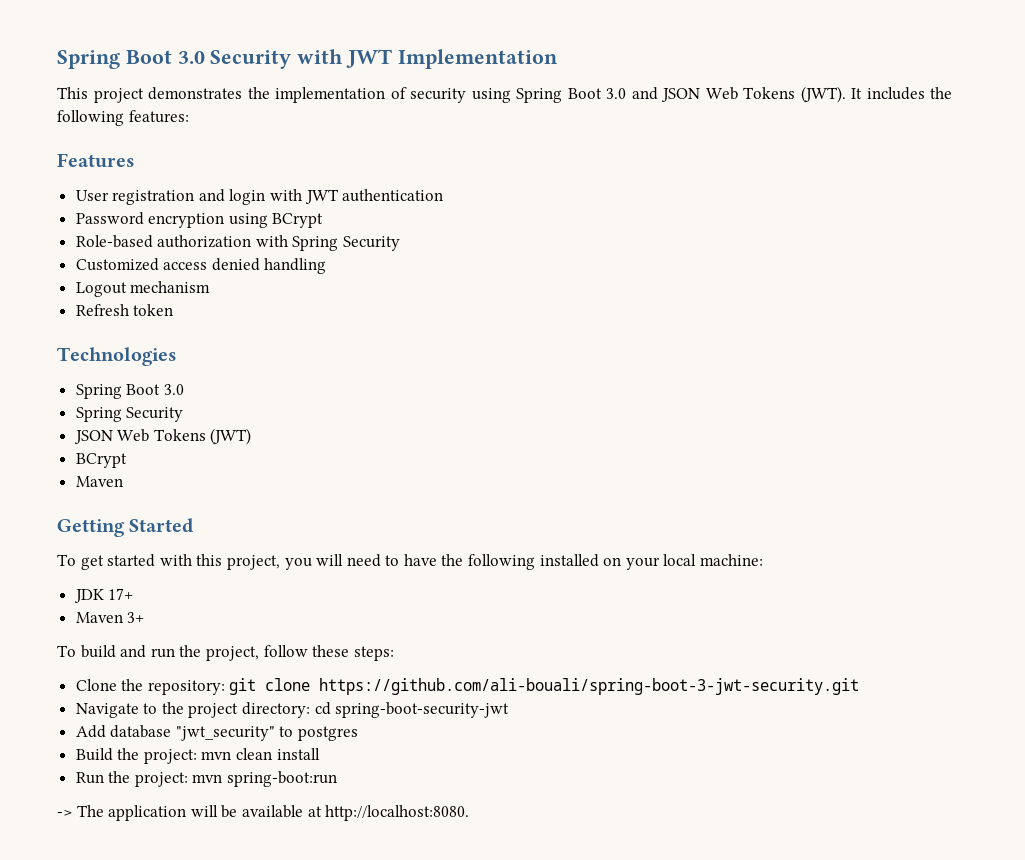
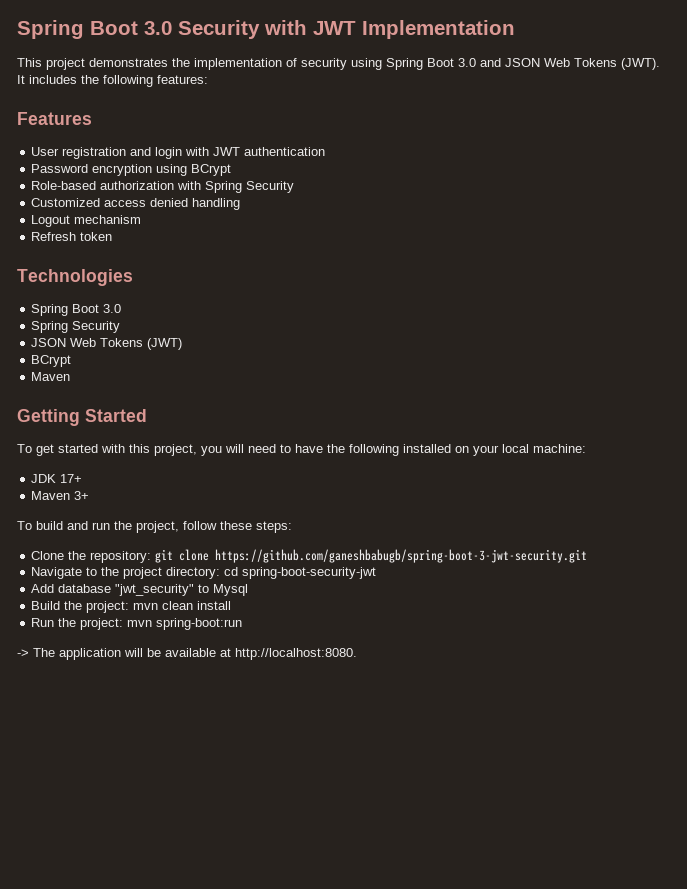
- Clone the repository: git clone https://github.com/ali-bouali/spring-boot-3-jwt-security.git
+ Clone the repository: git clone https://github.com/ganeshbabugb/spring-boot-3-jwt-security.git
- Add database "jwt_security" to postgres
+ Add database "jwt_security" to Mysql

